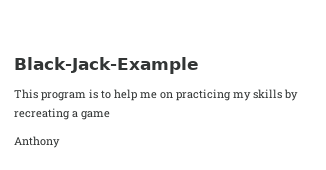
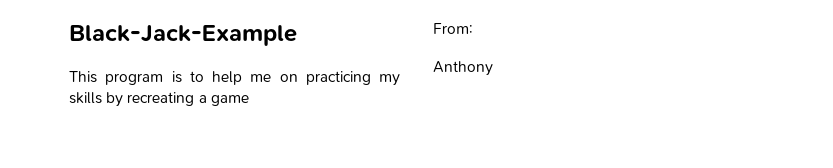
+ From:

